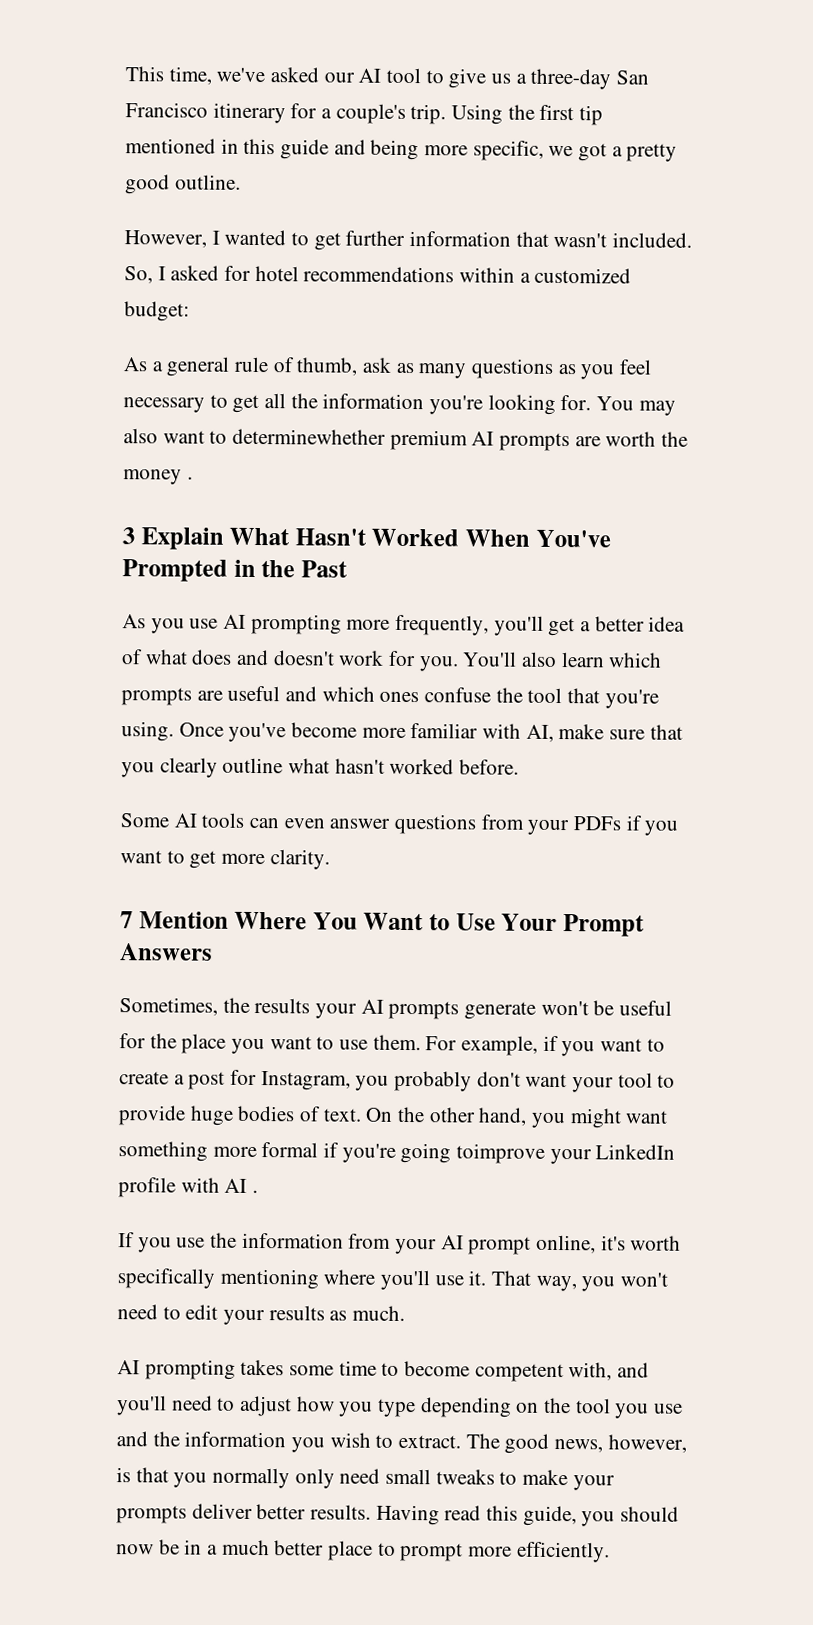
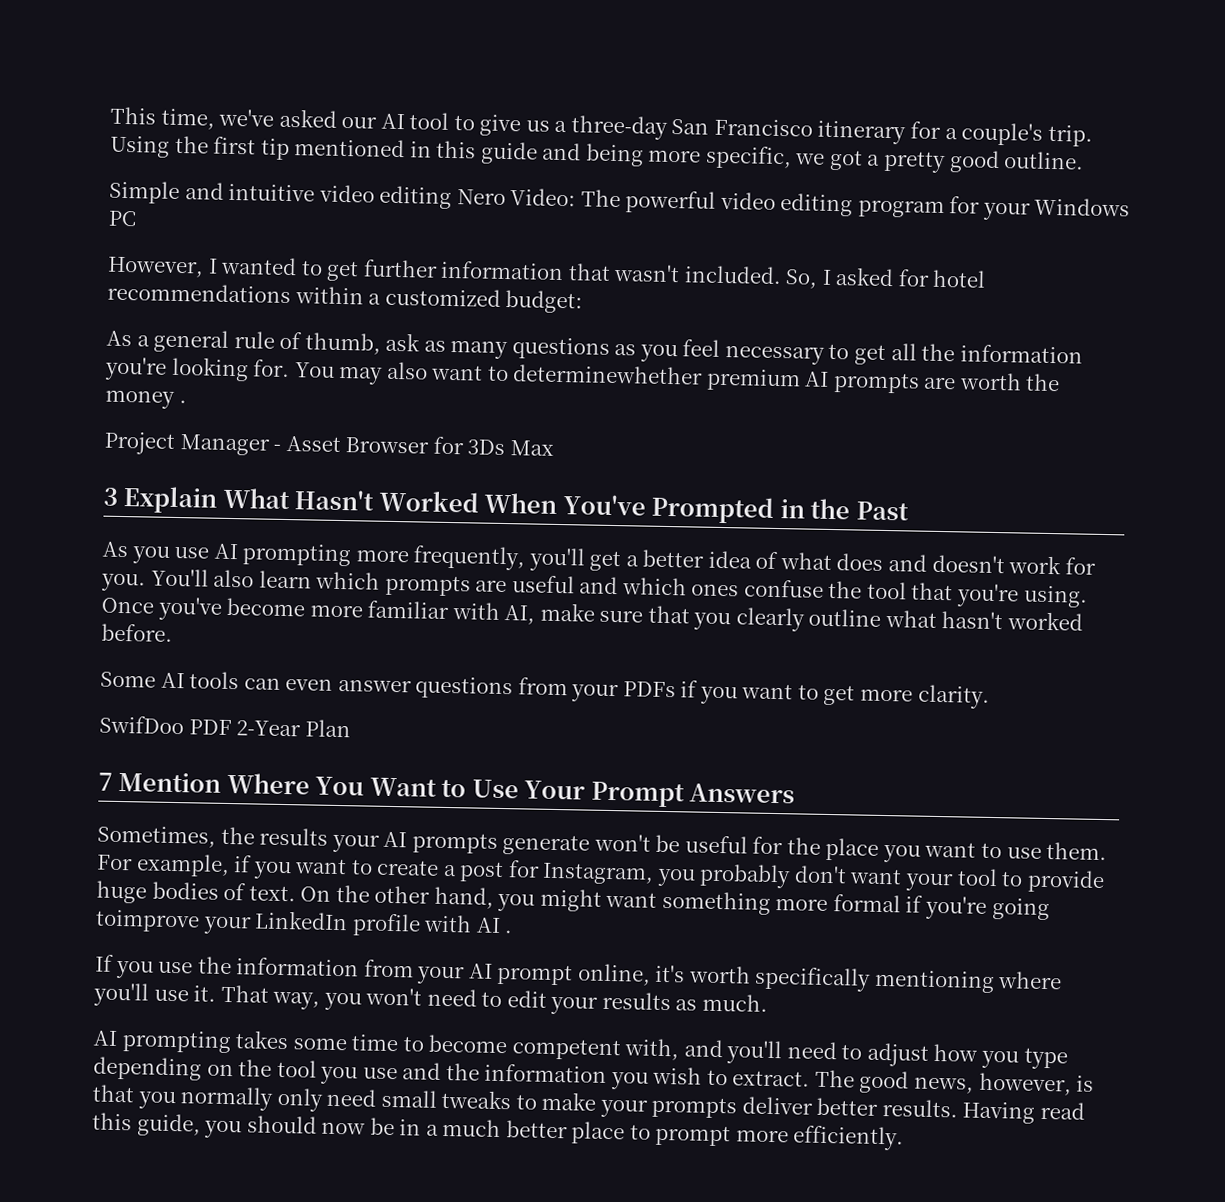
+ Simple and intuitive video editing Nero Video: The powerful video editing program for your Windows PC
+ Project Manager - Asset Browser for 3Ds Max
+ SwifDoo PDF 2-Year Plan

